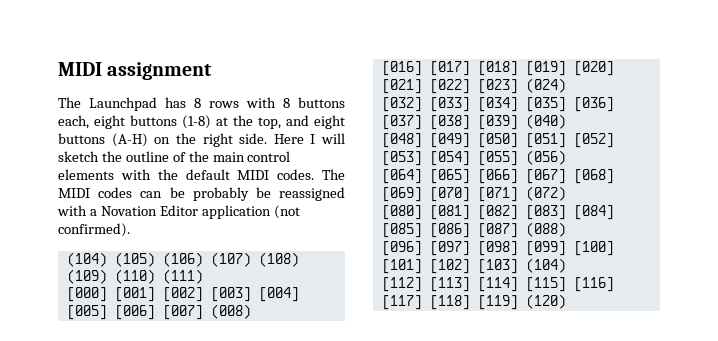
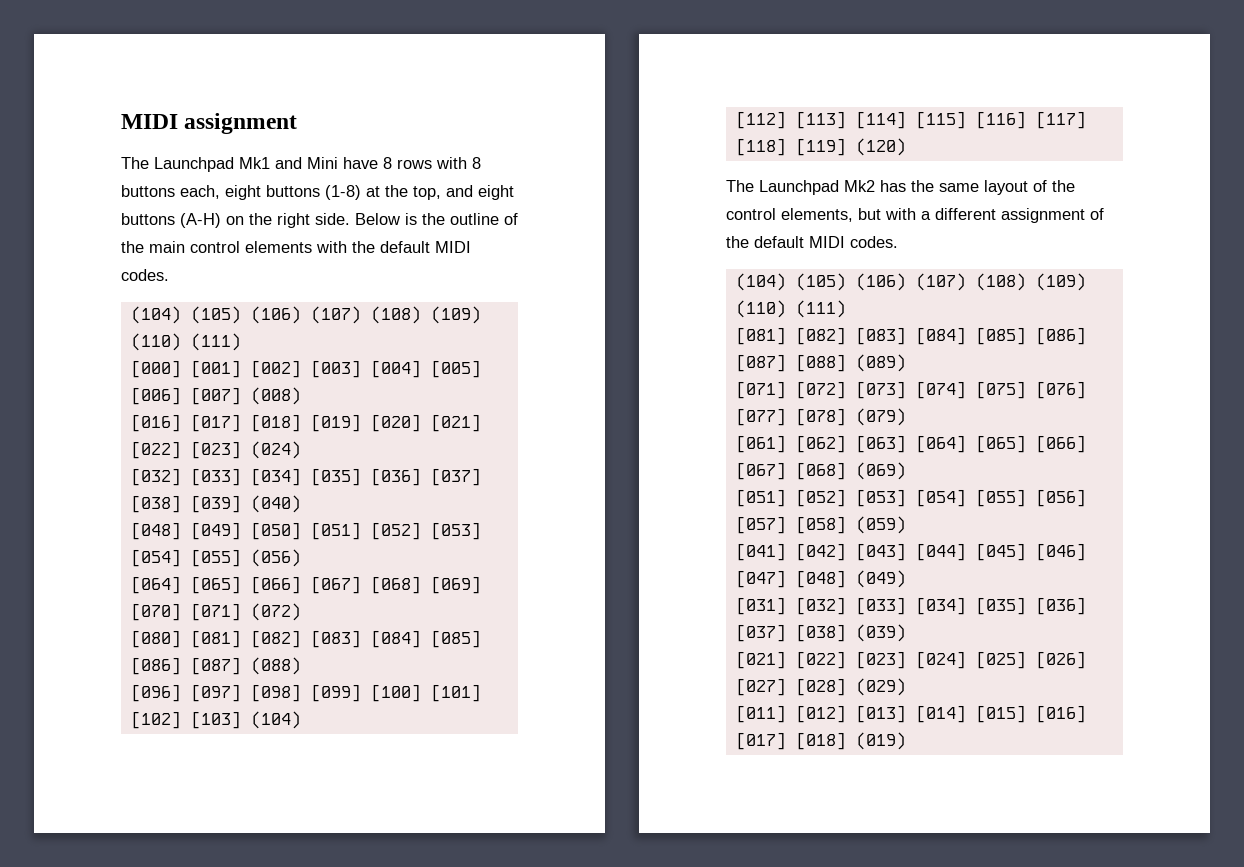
- The Launchpad has 8 rows with 8 buttons each, eight buttons (1-8) at the top, and eight buttons (A-H) on the right side.
+ The Launchpad Mk1 and Mini have 8 rows with 8 buttons each, eight buttons (1-8) at the top, and eight buttons (A-H) on the right side.
- Here I will sketch the outline of the main control elements with the default MIDI codes. The MIDI codes can be probably be reassigned with a Novation Editor application (not confirmed).
+ Below is the outline of the main control elements with the default MIDI codes.
+ The Launchpad Mk2 has the same layout of the control elements, but with a different assignment of the default MIDI codes.
+ (104) (105) (106) (107) (108) (109) (110) (111)
+ [081] [082] [083] [084] [085] [086] [087] [088] (089)
+ [071] [072] [073] [074] [075] [076] [077] [078] (079)
+ [061] [062] [063] [064] [065] [066] [067] [068] (069)
+ [051] [052] [053] [054] [055] [056] [057] [058] (059)
+ [041] [042] [043] [044] [045] [046] [047] [048] (049)
+ [031] [032] [033] [034] [035] [036] [037] [038] (039)
+ [021] [022] [023] [024] [025] [026] [027] [028] (029)
+ [011] [012] [013] [014] [015] [016] [017] [018] (019)

